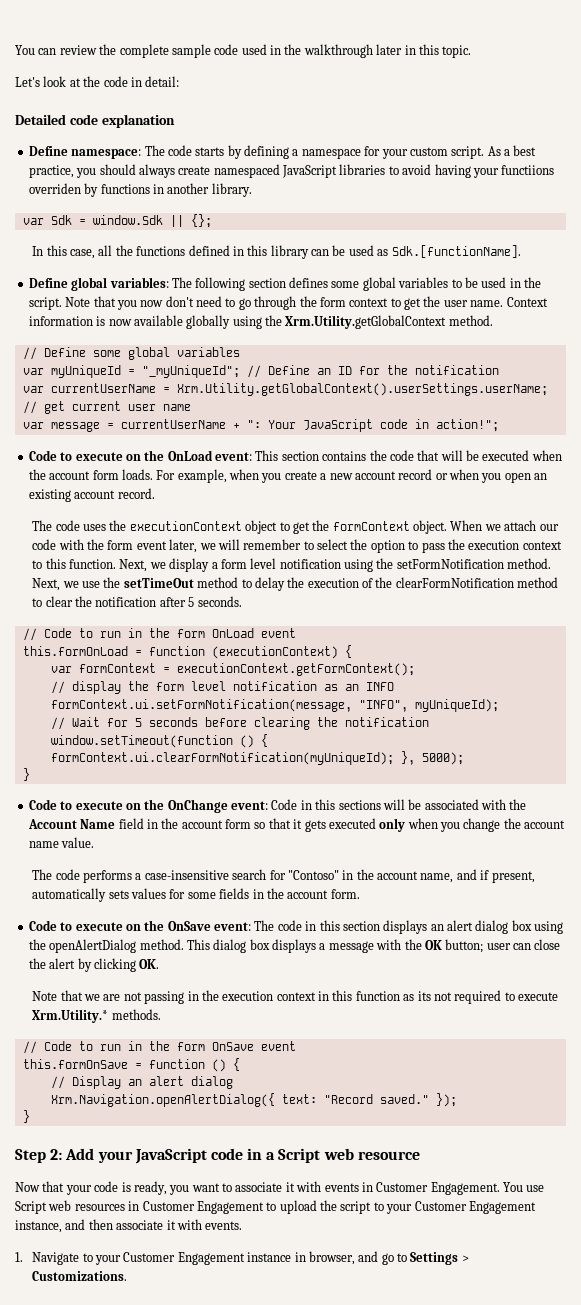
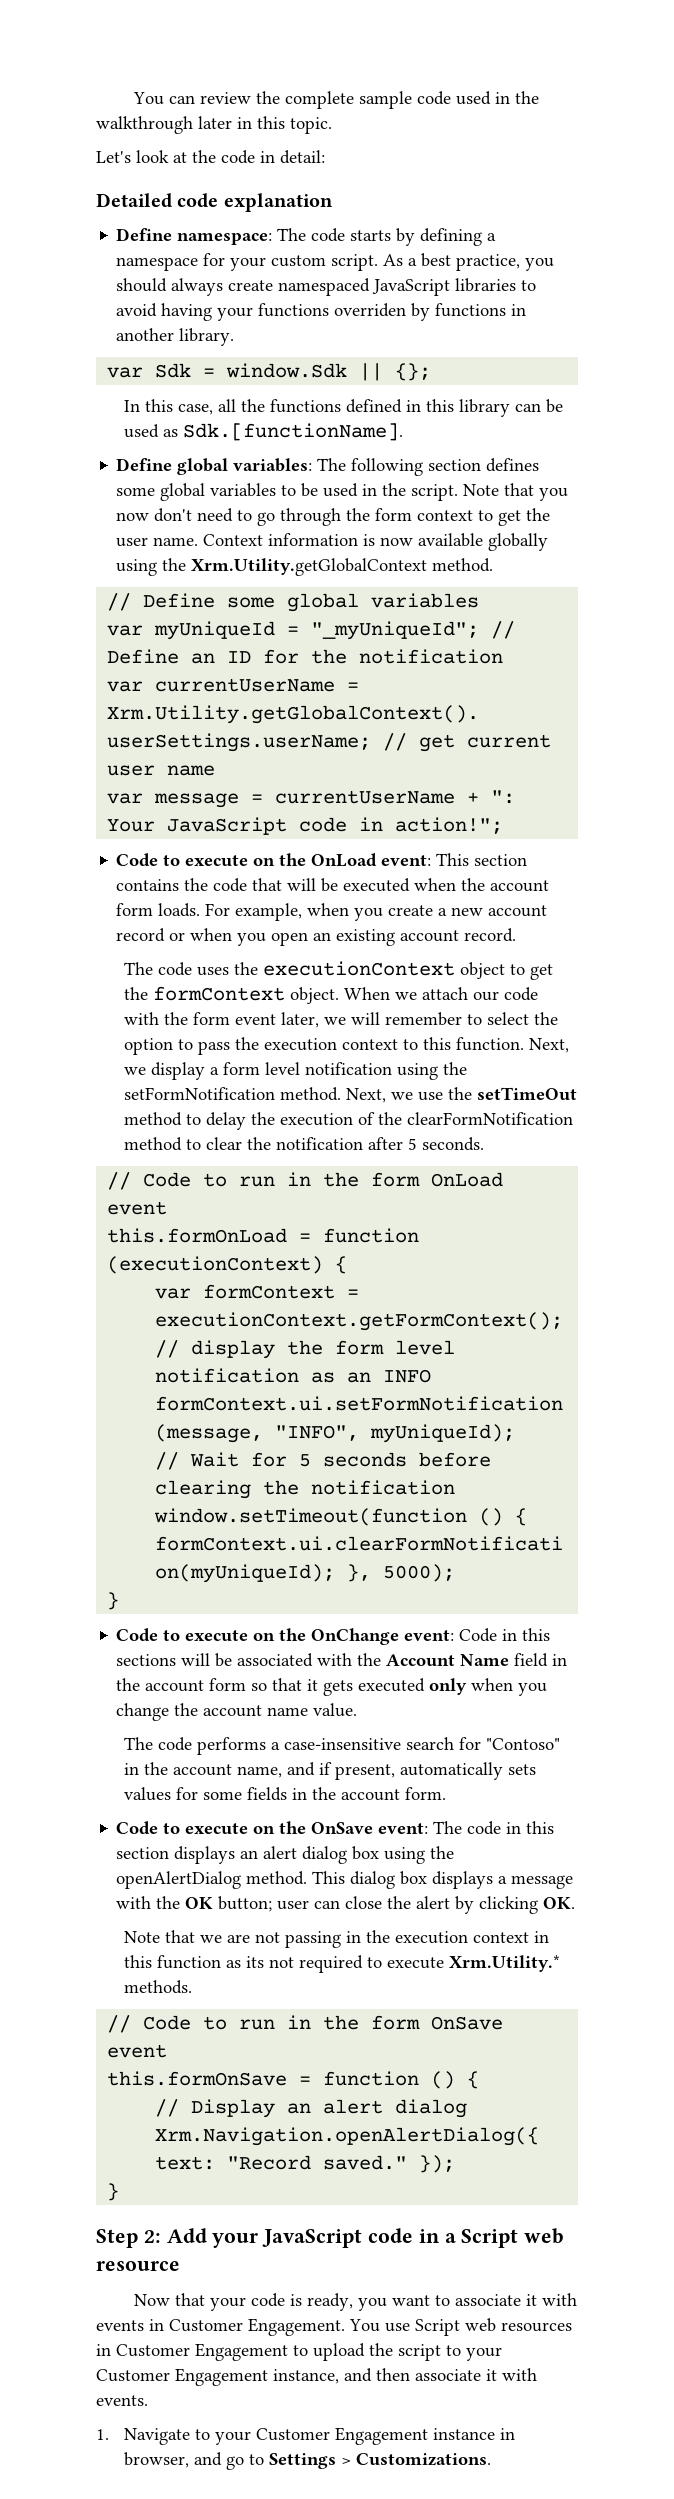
- As a best practice, you should always create namespaced JavaScript libraries to avoid having your functiions overriden by functions in another library.
+ As a best practice, you should always create namespaced JavaScript libraries to avoid having your functions overriden by functions in another library.

